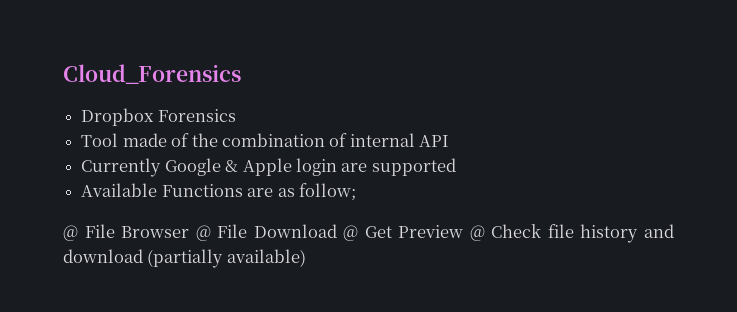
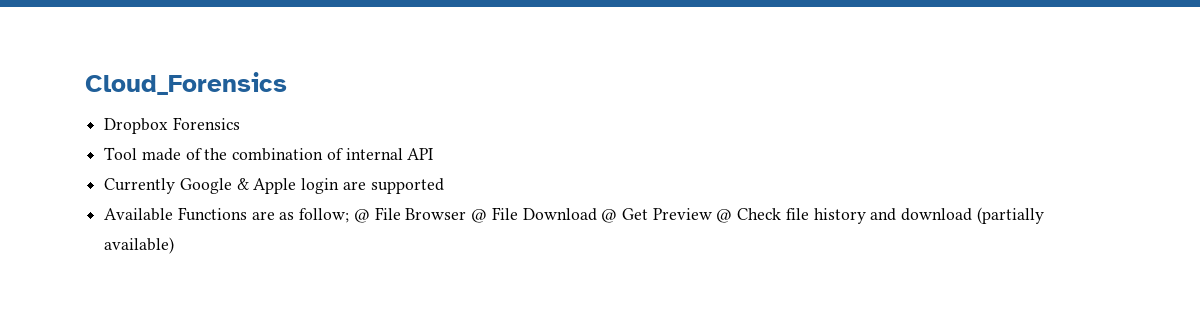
- Available Functions are as follow;
- @ File Browser @ File Download @ Get Preview @ Check file history and download (partially available)
+ Available Functions are as follow; @ File Browser @ File Download @ Get Preview @ Check file history and download (partially available)

